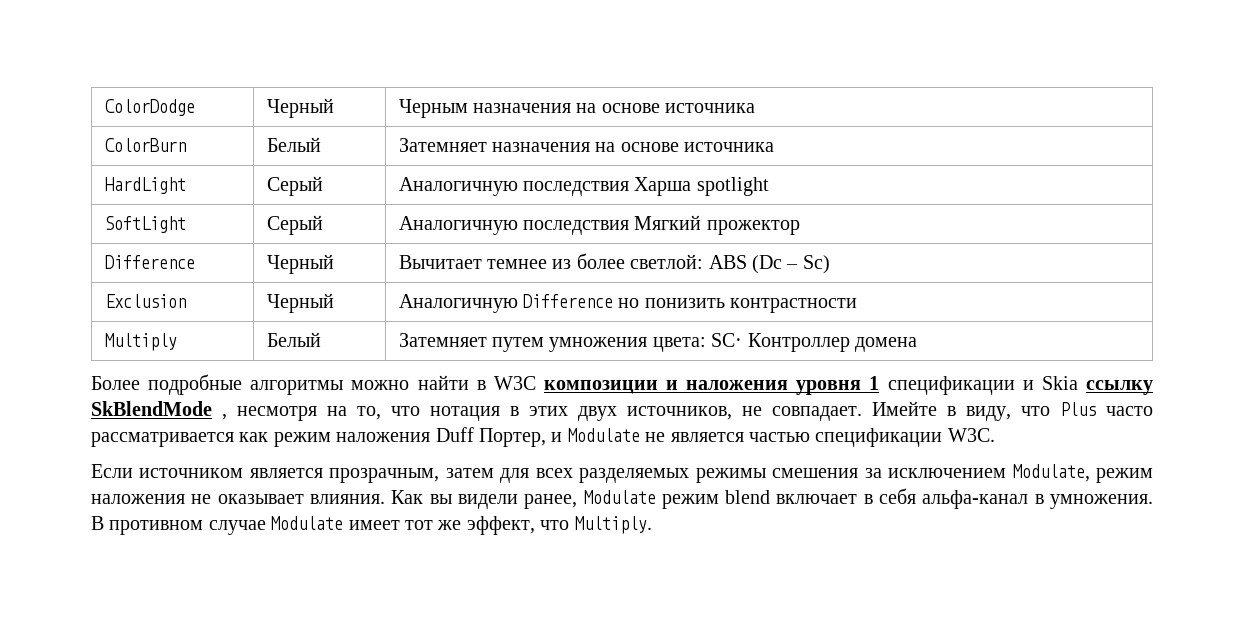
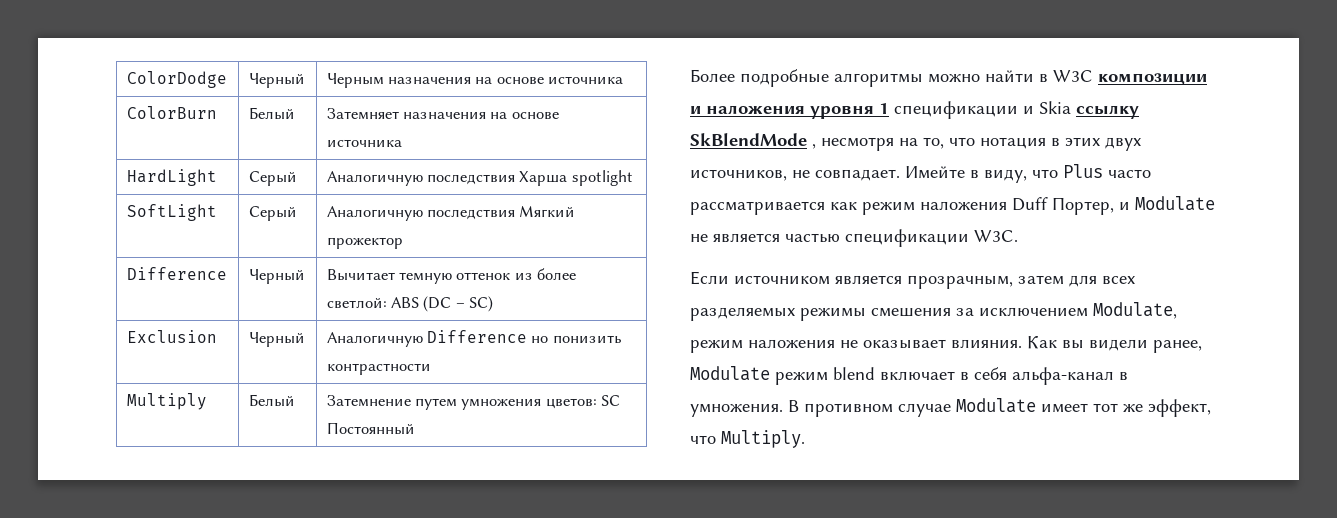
- Difference | Черный | Вычитает темнее из более светлой: ABS (Dc – Sc)
+ Difference | Черный | Вычитает темную оттенок из более светлой: ABS (DC – SC)
- Multiply | Белый | Затемняет путем умножения цвета: SC· Контроллер домена
+ Multiply | Белый | Затемнение путем умножения цветов: SC Постоянный

